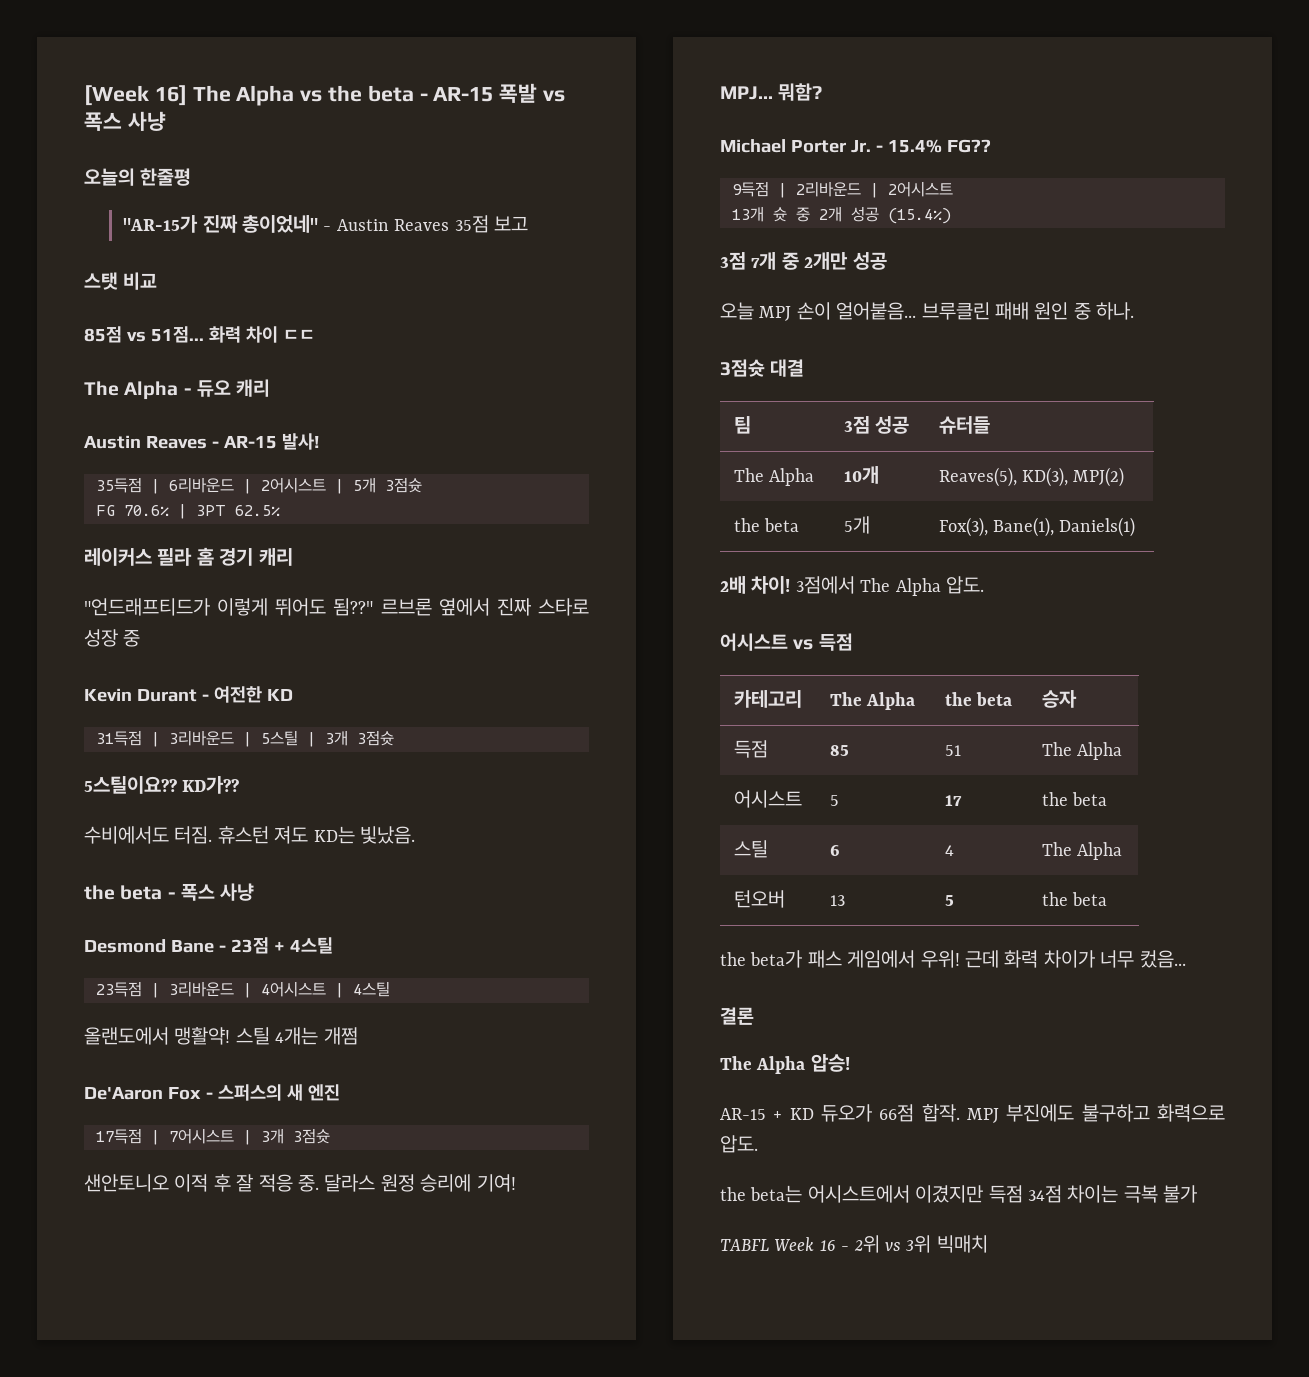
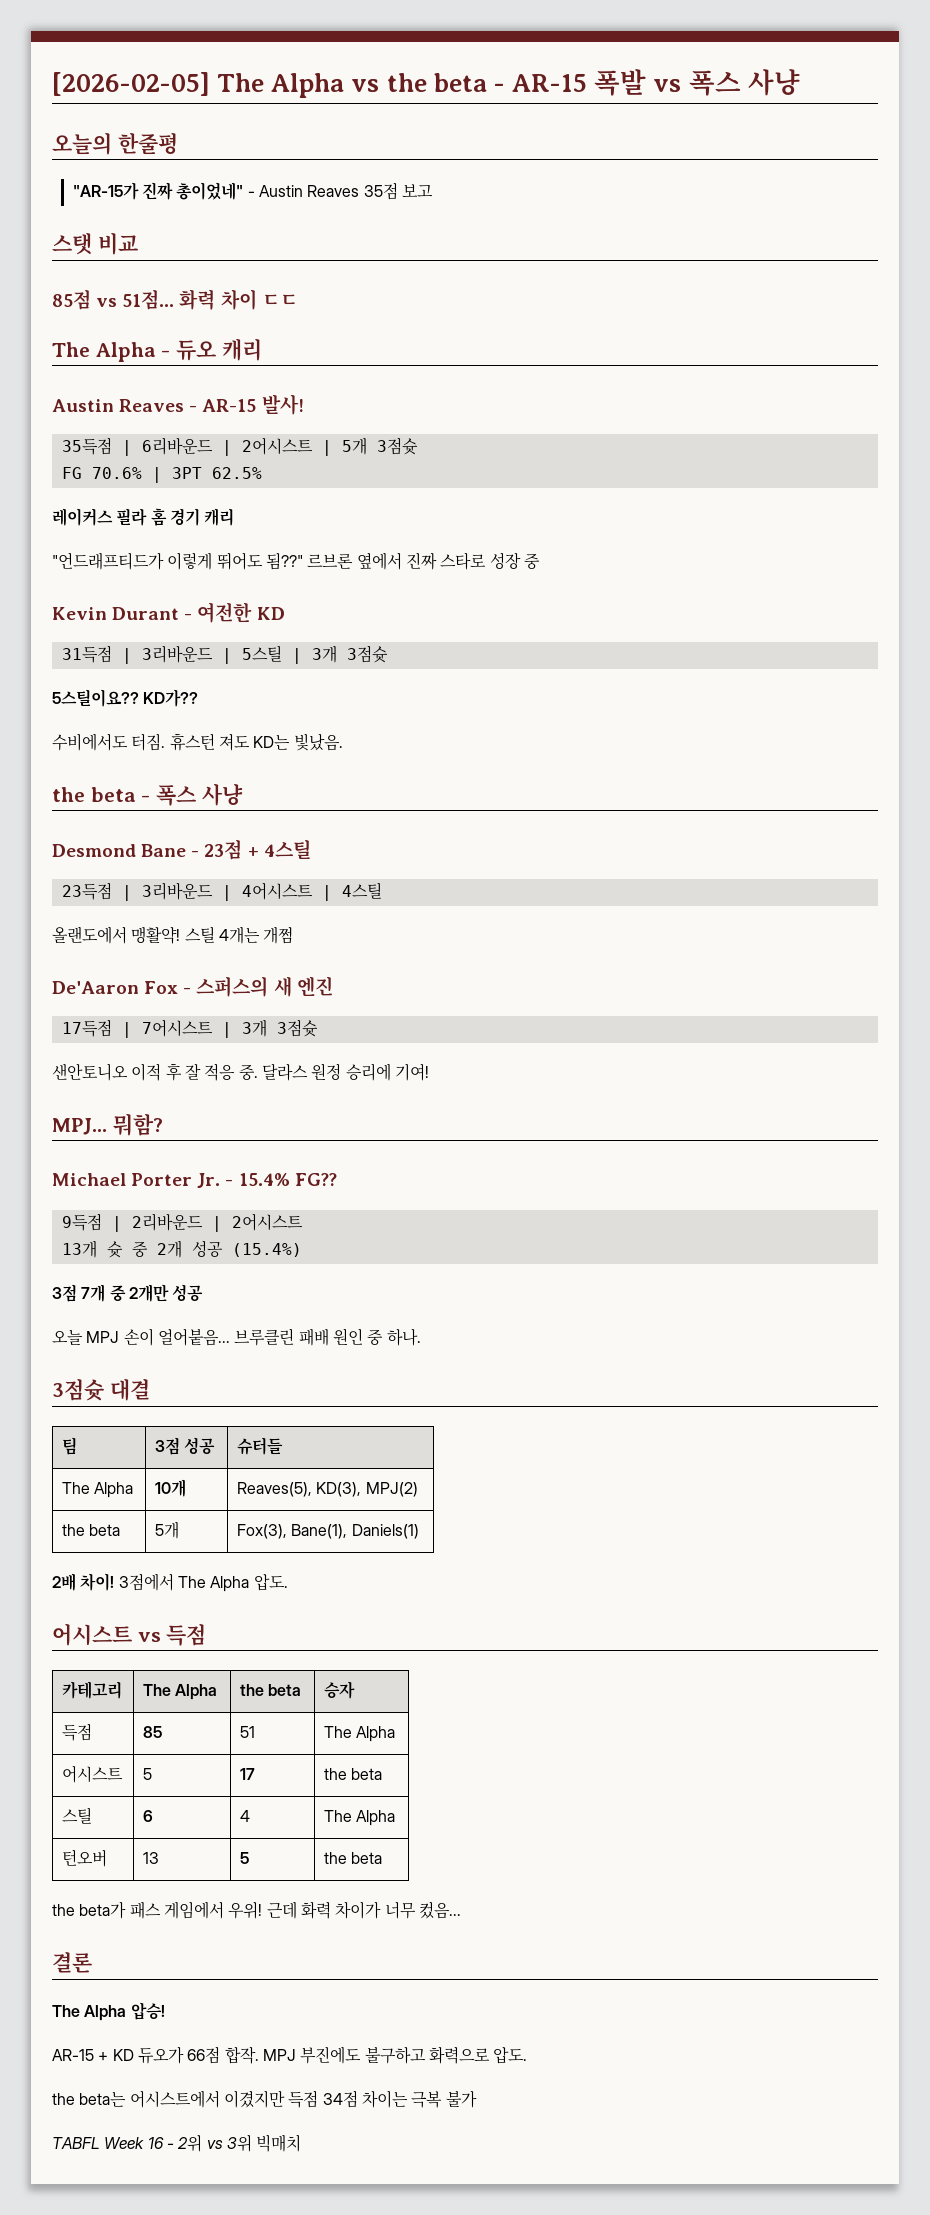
- [Week 16] The Alpha vs the beta - AR-15 폭발 vs 폭스 사냥
+ [2026-02-05] The Alpha vs the beta - AR-15 폭발 vs 폭스 사냥

